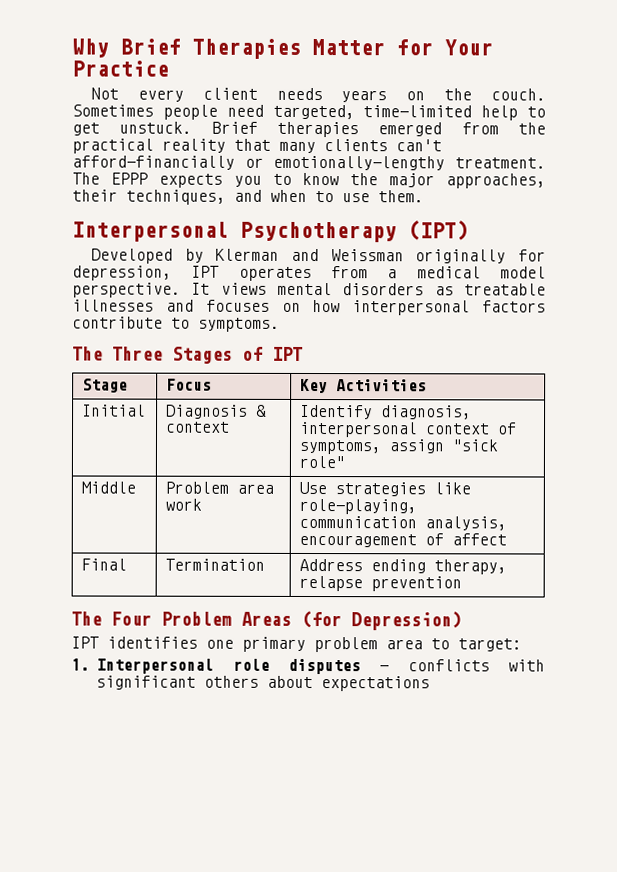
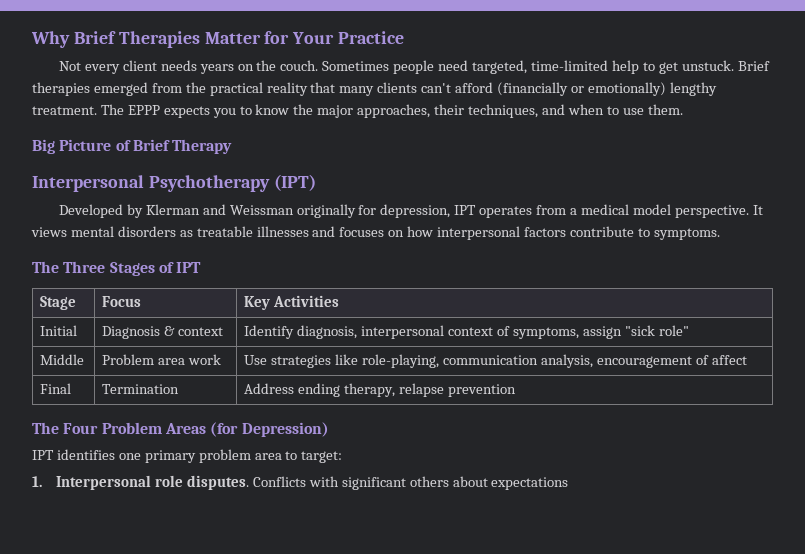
- Brief therapies emerged from the practical reality that many clients can't afford—financially or emotionally—lengthy treatment.
+ Brief therapies emerged from the practical reality that many clients can't afford (financially or emotionally) lengthy treatment.
+ Big Picture of Brief Therapy
- 1. Interpersonal role disputes - conflicts with significant others about expectations
+ 1. Interpersonal role disputes. Conflicts with significant others about expectations

